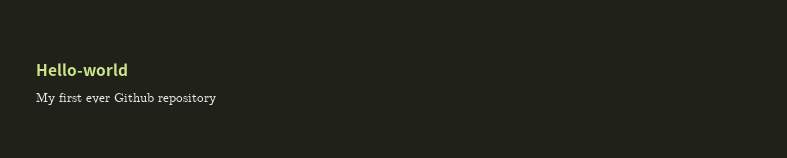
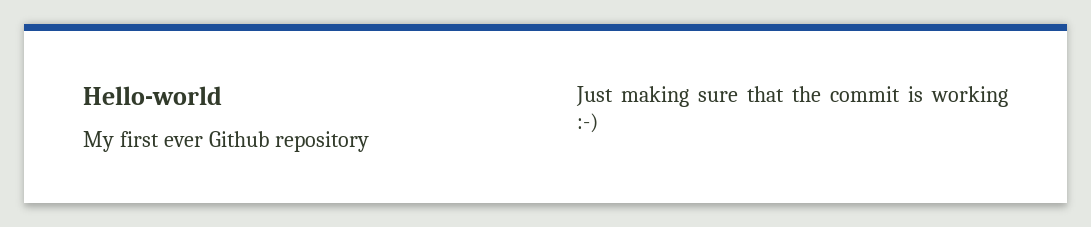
+ Just making sure that the commit is working :-)

